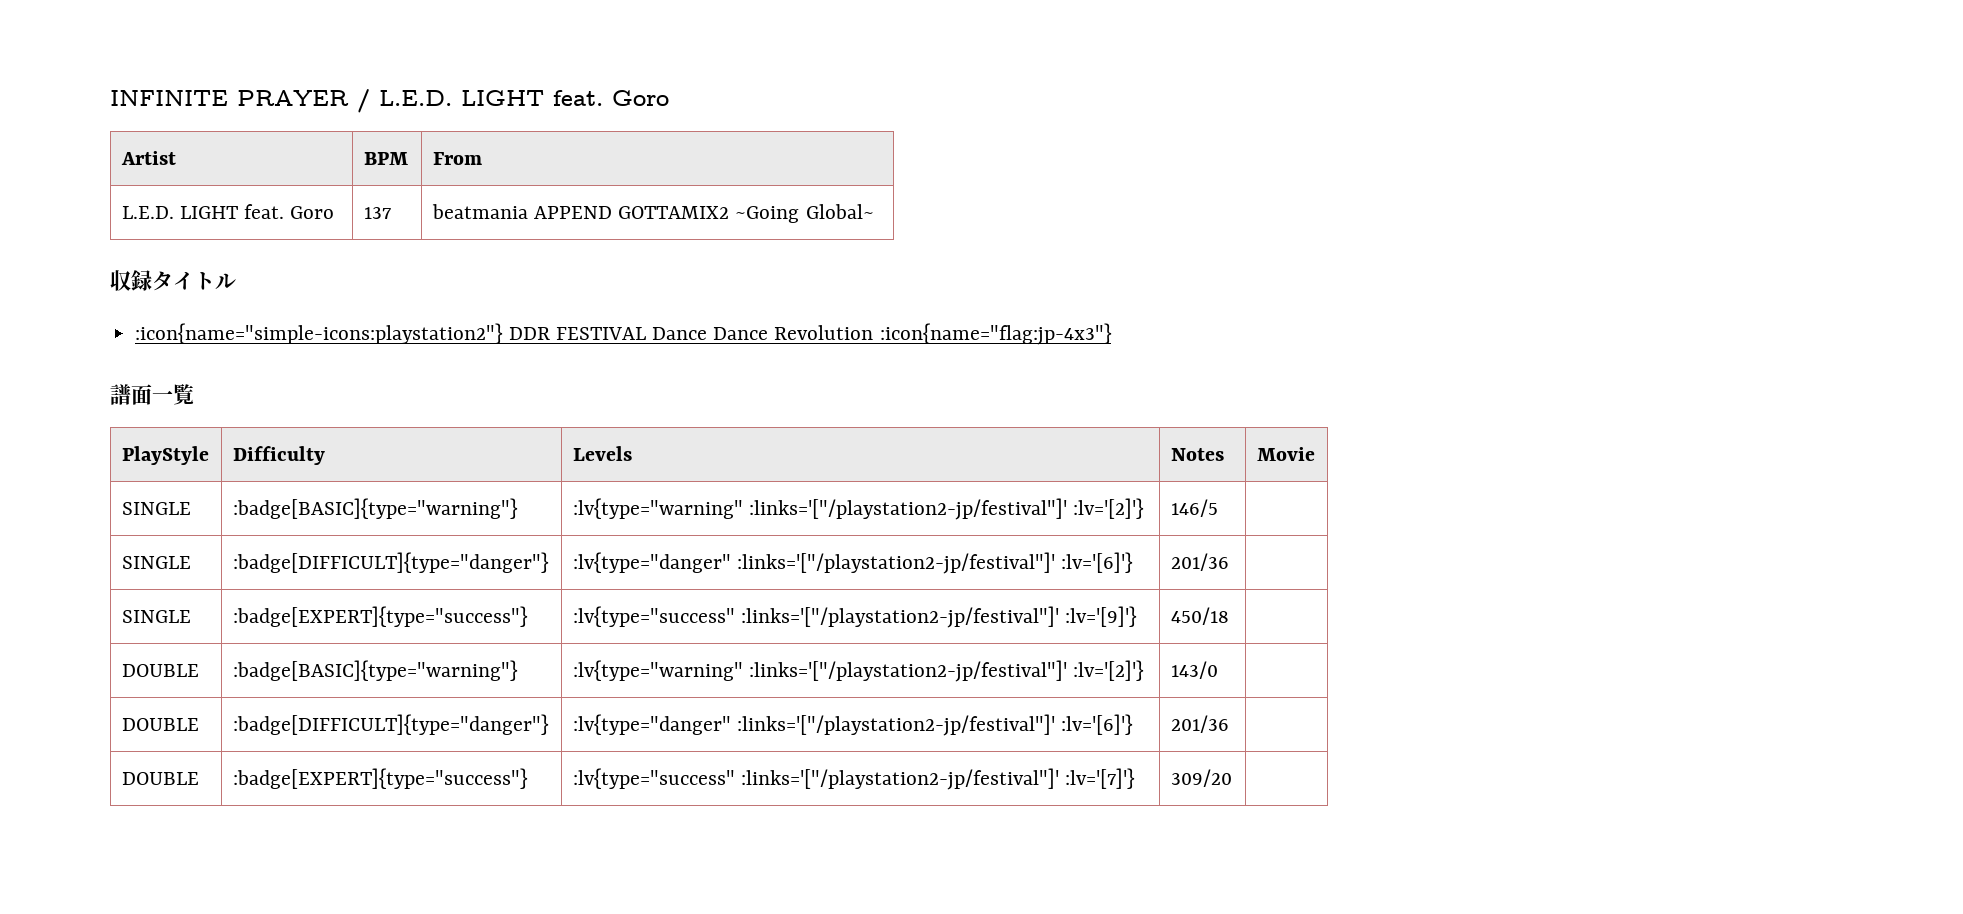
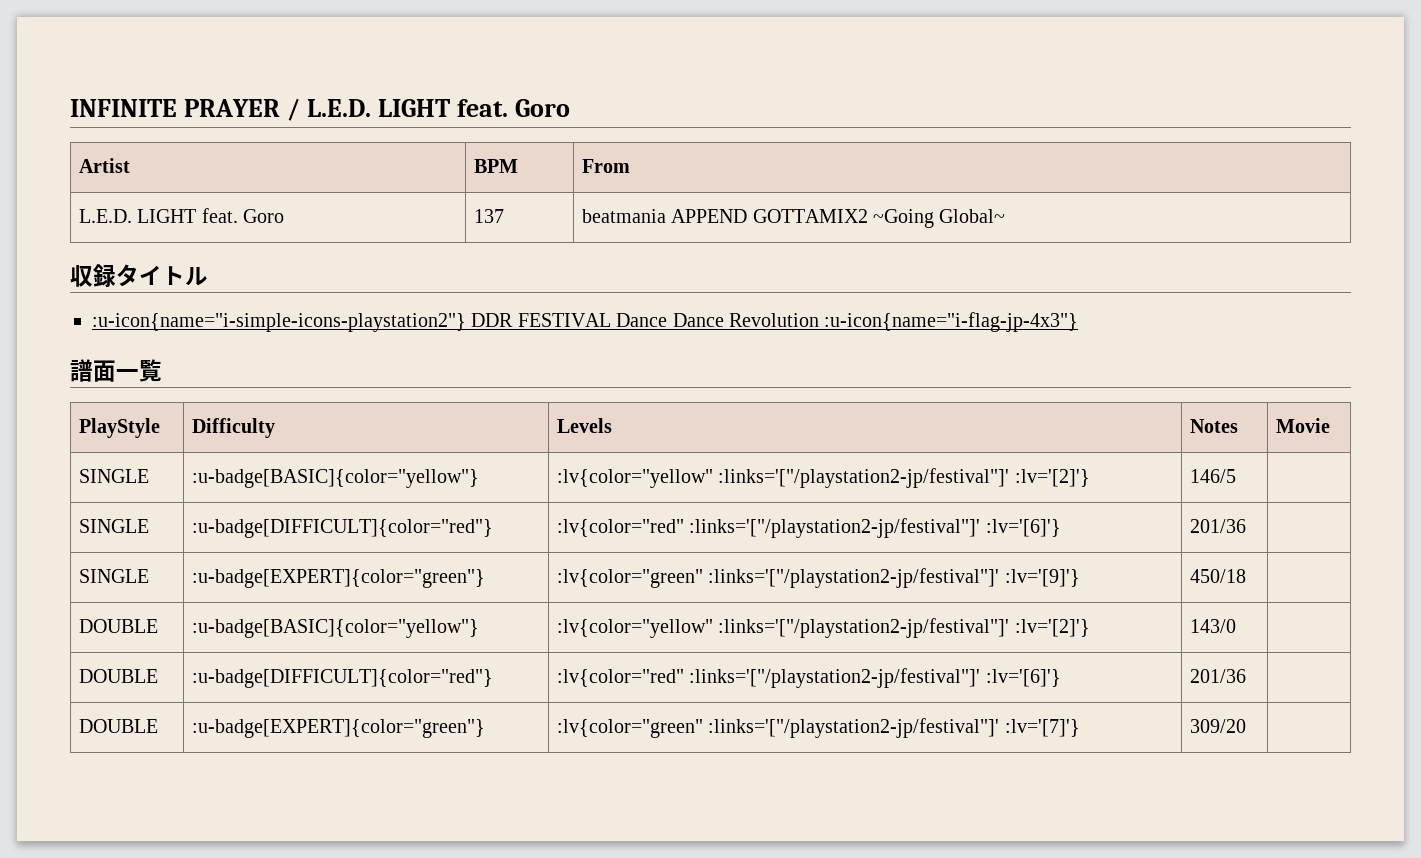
- :icon{name="simple-icons:playstation2"} DDR FESTIVAL Dance Dance Revolution :icon{name="flag:jp-4x3"}
+ :u-icon{name="i-simple-icons-playstation2"} DDR FESTIVAL Dance Dance Revolution :u-icon{name="i-flag-jp-4x3"}
- SINGLE | :badge[BASIC]{type="warning"} | :lv{type="warning" :links='["/playstation2-jp/festival"]' :lv='[2]'} | 146/5 |
+ SINGLE | :u-badge[BASIC]{color="yellow"} | :lv{color="yellow" :links='["/playstation2-jp/festival"]' :lv='[2]'} | 146/5 |
- SINGLE | :badge[DIFFICULT]{type="danger"} | :lv{type="danger" :links='["/playstation2-jp/festival"]' :lv='[6]'} | 201/36 |
+ SINGLE | :u-badge[DIFFICULT]{color="red"} | :lv{color="red" :links='["/playstation2-jp/festival"]' :lv='[6]'} | 201/36 |
- SINGLE | :badge[EXPERT]{type="success"} | :lv{type="success" :links='["/playstation2-jp/festival"]' :lv='[9]'} | 450/18 |
+ SINGLE | :u-badge[EXPERT]{color="green"} | :lv{color="green" :links='["/playstation2-jp/festival"]' :lv='[9]'} | 450/18 |
- DOUBLE | :badge[BASIC]{type="warning"} | :lv{type="warning" :links='["/playstation2-jp/festival"]' :lv='[2]'} | 143/0 |
+ DOUBLE | :u-badge[BASIC]{color="yellow"} | :lv{color="yellow" :links='["/playstation2-jp/festival"]' :lv='[2]'} | 143/0 |
- DOUBLE | :badge[DIFFICULT]{type="danger"} | :lv{type="danger" :links='["/playstation2-jp/festival"]' :lv='[6]'} | 201/36 |
+ DOUBLE | :u-badge[DIFFICULT]{color="red"} | :lv{color="red" :links='["/playstation2-jp/festival"]' :lv='[6]'} | 201/36 |
- DOUBLE | :badge[EXPERT]{type="success"} | :lv{type="success" :links='["/playstation2-jp/festival"]' :lv='[7]'} | 309/20 |
+ DOUBLE | :u-badge[EXPERT]{color="green"} | :lv{color="green" :links='["/playstation2-jp/festival"]' :lv='[7]'} | 309/20 |

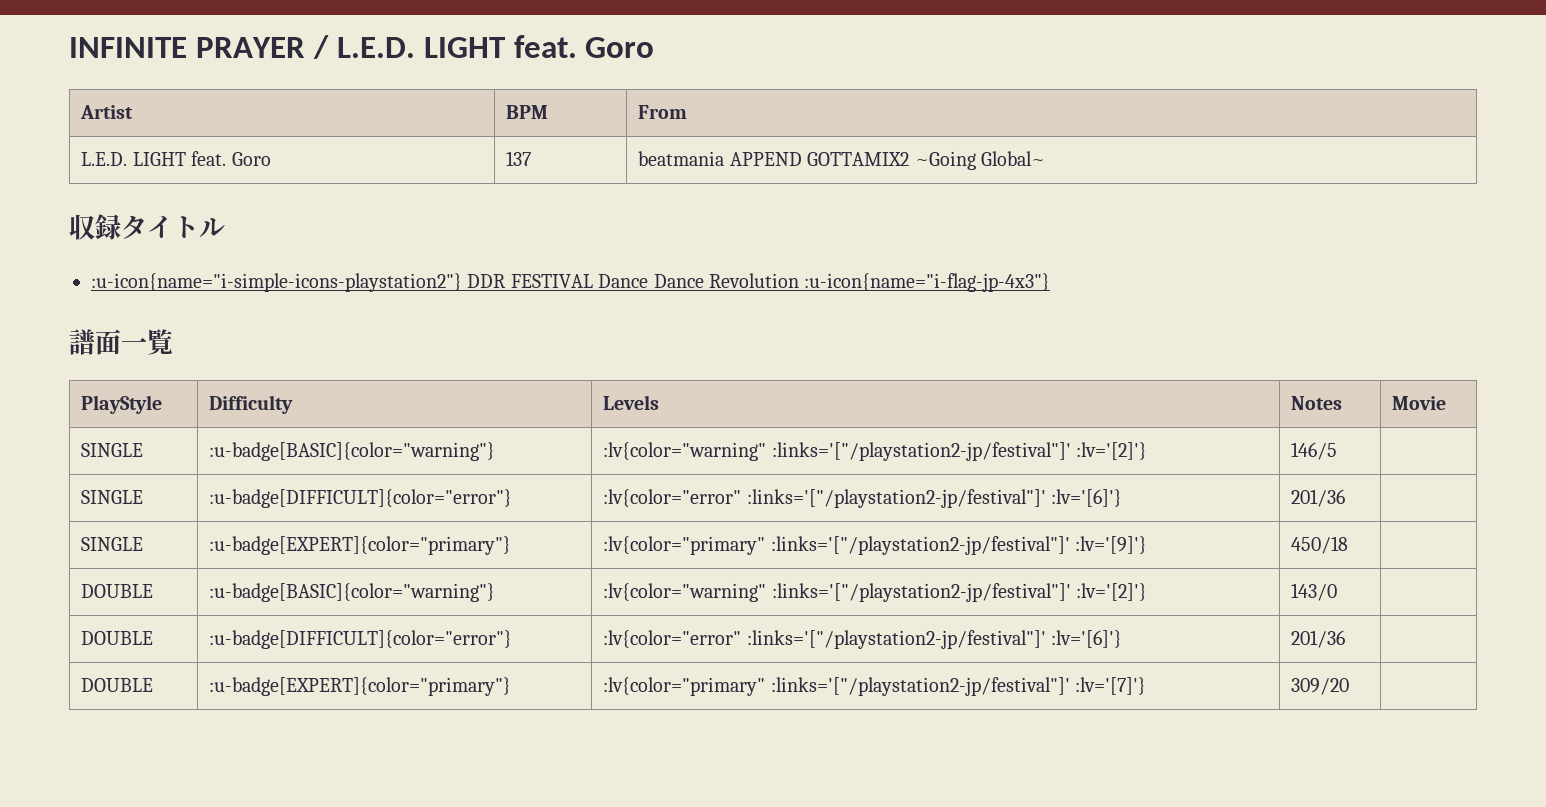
- SINGLE | :u-badge[BASIC]{color="yellow"} | :lv{color="yellow" :links='["/playstation2-jp/festival"]' :lv='[2]'} | 146/5 |
+ SINGLE | :u-badge[BASIC]{color="warning"} | :lv{color="warning" :links='["/playstation2-jp/festival"]' :lv='[2]'} | 146/5 |
- SINGLE | :u-badge[DIFFICULT]{color="red"} | :lv{color="red" :links='["/playstation2-jp/festival"]' :lv='[6]'} | 201/36 |
+ SINGLE | :u-badge[DIFFICULT]{color="error"} | :lv{color="error" :links='["/playstation2-jp/festival"]' :lv='[6]'} | 201/36 |
- SINGLE | :u-badge[EXPERT]{color="green"} | :lv{color="green" :links='["/playstation2-jp/festival"]' :lv='[9]'} | 450/18 |
+ SINGLE | :u-badge[EXPERT]{color="primary"} | :lv{color="primary" :links='["/playstation2-jp/festival"]' :lv='[9]'} | 450/18 |
- DOUBLE | :u-badge[BASIC]{color="yellow"} | :lv{color="yellow" :links='["/playstation2-jp/festival"]' :lv='[2]'} | 143/0 |
+ DOUBLE | :u-badge[BASIC]{color="warning"} | :lv{color="warning" :links='["/playstation2-jp/festival"]' :lv='[2]'} | 143/0 |
- DOUBLE | :u-badge[DIFFICULT]{color="red"} | :lv{color="red" :links='["/playstation2-jp/festival"]' :lv='[6]'} | 201/36 |
+ DOUBLE | :u-badge[DIFFICULT]{color="error"} | :lv{color="error" :links='["/playstation2-jp/festival"]' :lv='[6]'} | 201/36 |
- DOUBLE | :u-badge[EXPERT]{color="green"} | :lv{color="green" :links='["/playstation2-jp/festival"]' :lv='[7]'} | 309/20 |
+ DOUBLE | :u-badge[EXPERT]{color="primary"} | :lv{color="primary" :links='["/playstation2-jp/festival"]' :lv='[7]'} | 309/20 |

